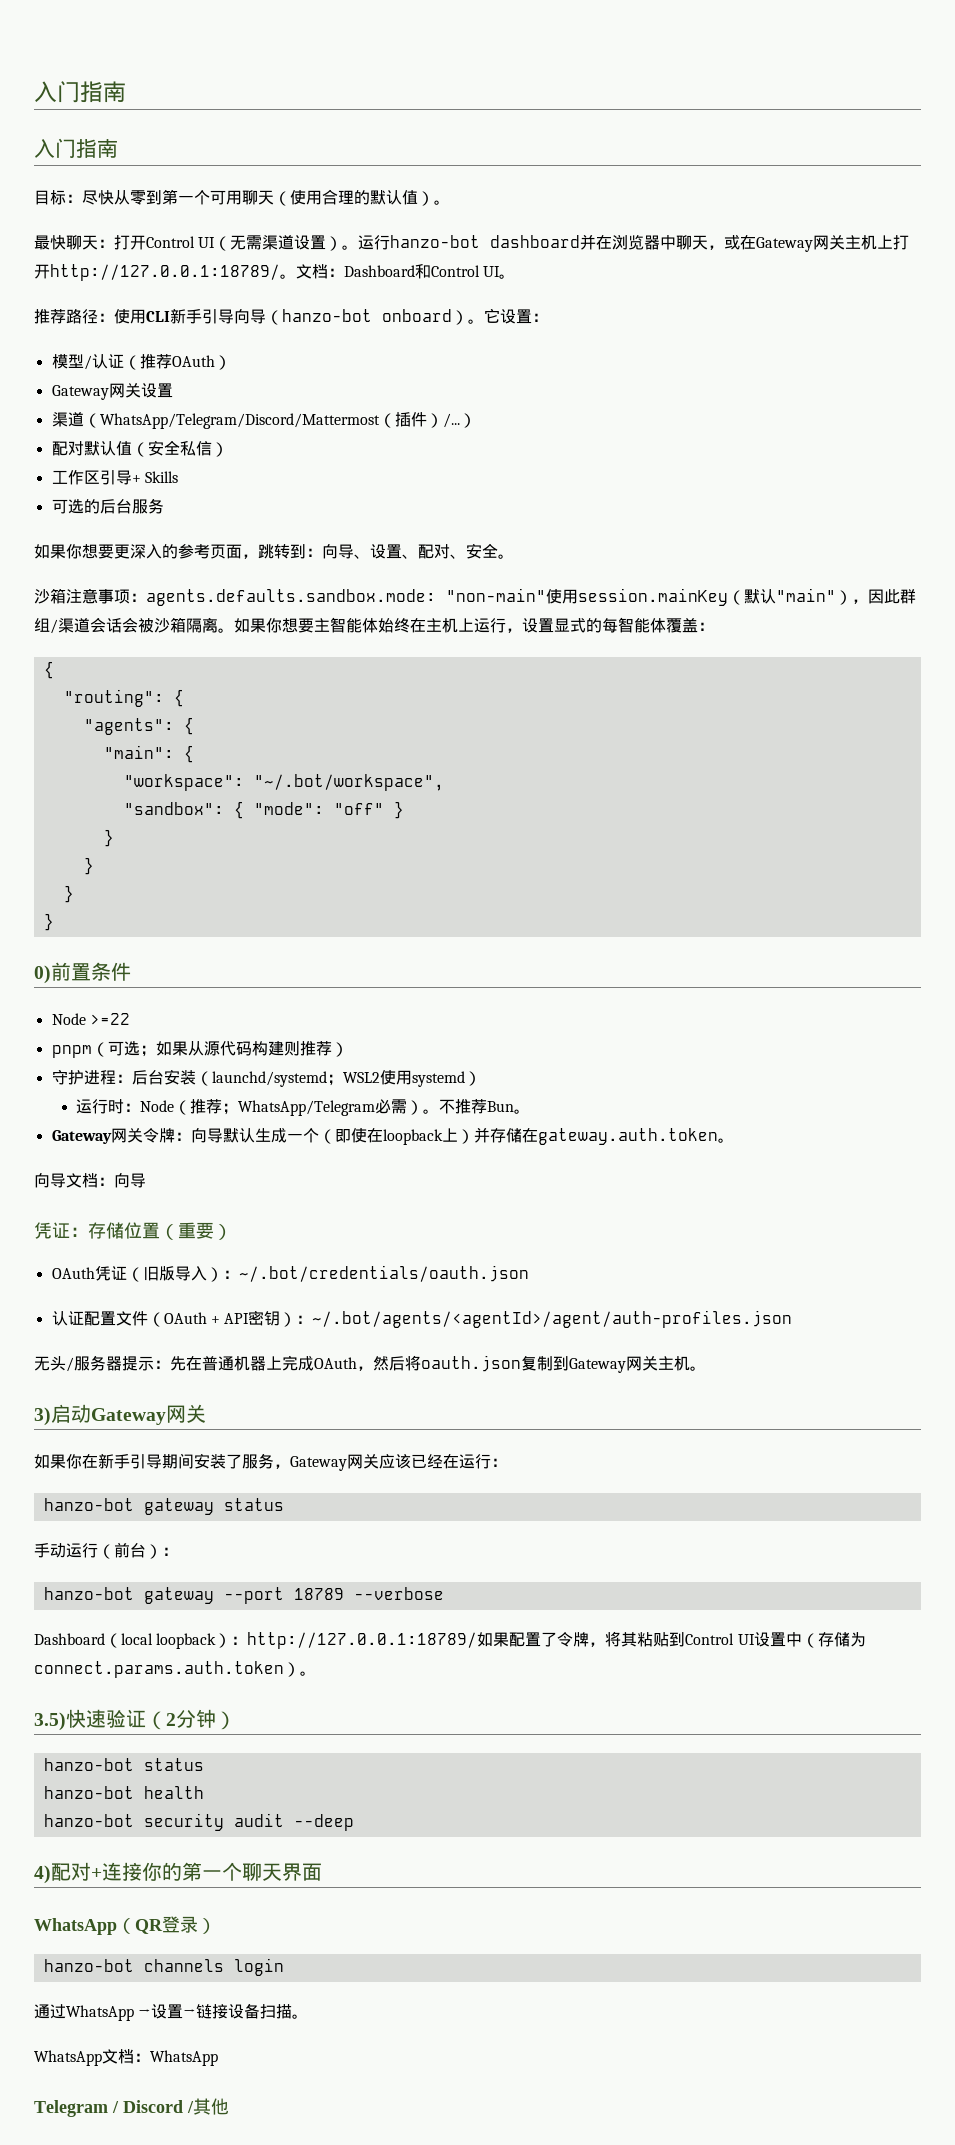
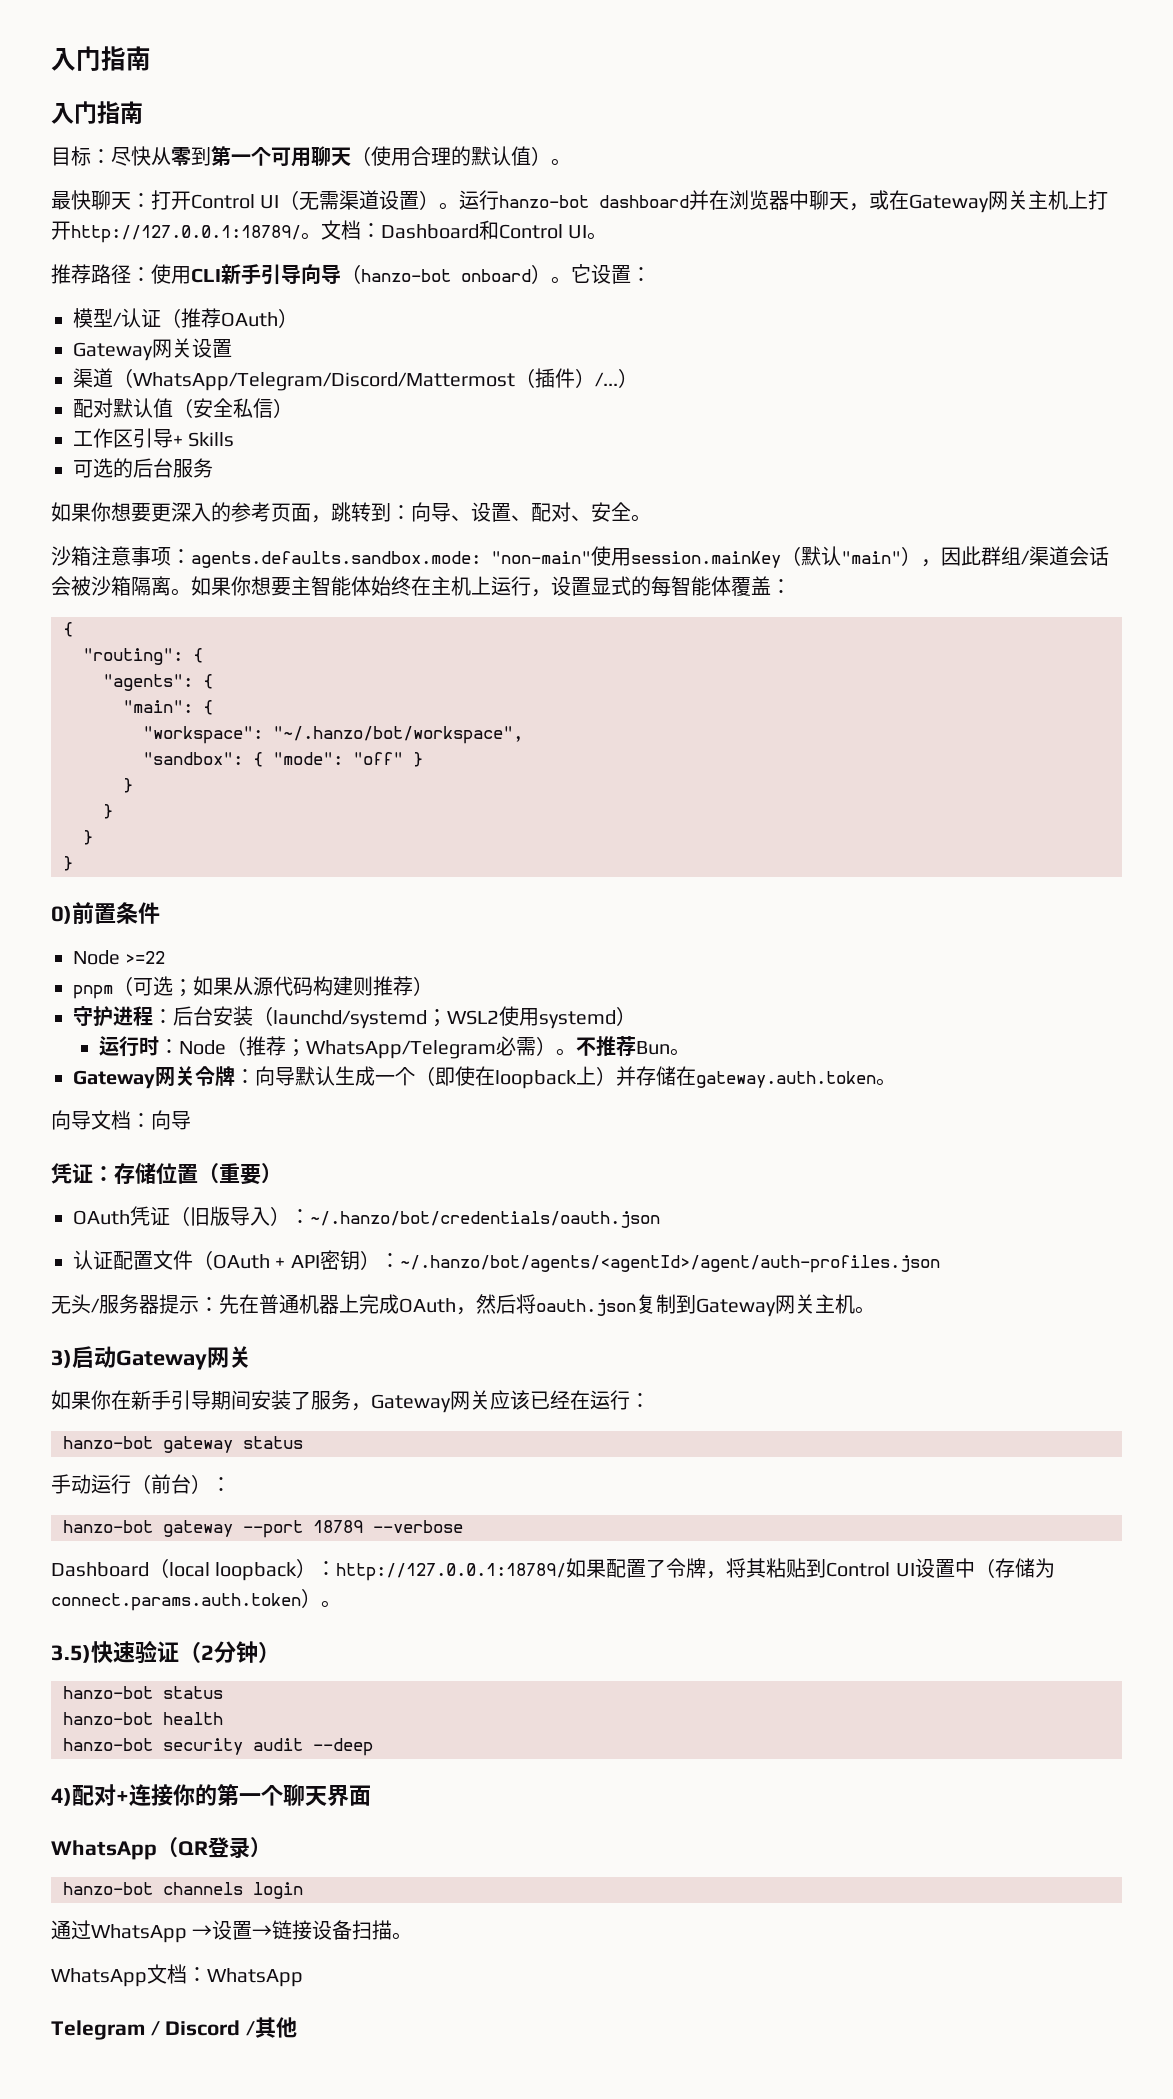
- "workspace": "~/.bot/workspace",
+ "workspace": "~/.hanzo/bot/workspace",
- OAuth凭证（旧版导入）：~/.bot/credentials/oauth.json
+ OAuth凭证（旧版导入）：~/.hanzo/bot/credentials/oauth.json
- 认证配置文件（OAuth + API密钥）：~/.bot/agents/<agentId>/agent/auth-profiles.json
+ 认证配置文件（OAuth + API密钥）：~/.hanzo/bot/agents/<agentId>/agent/auth-profiles.json

